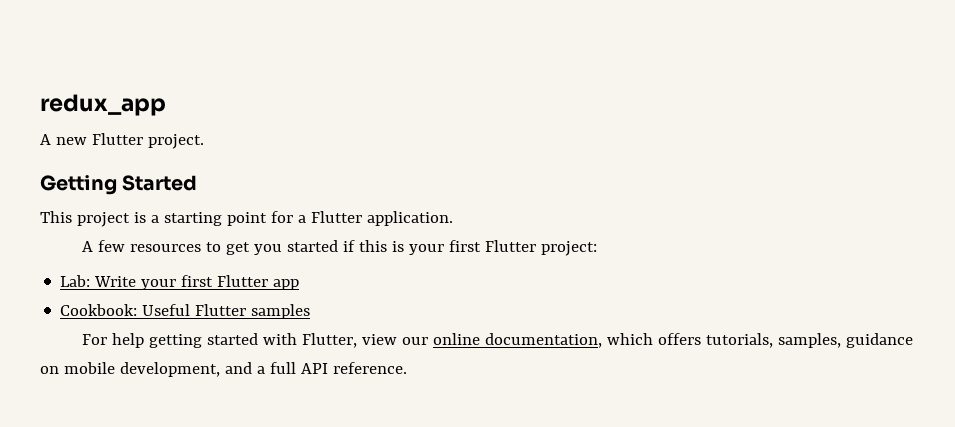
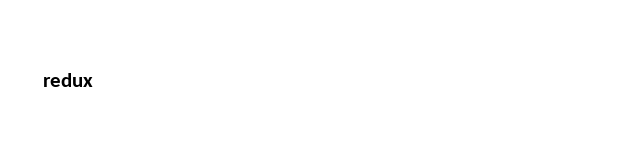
- redux_app
- A new Flutter project.
- Getting Started
- This project is a starting point for a Flutter application.
- A few resources to get you started if this is your first Flutter project:
- Lab: Write your first Flutter app
- Cookbook: Useful Flutter samples
- For help getting started with Flutter, view our online documentation, which offers tutorials, samples, guidance on mobile development, and a full API reference.
+ redux

